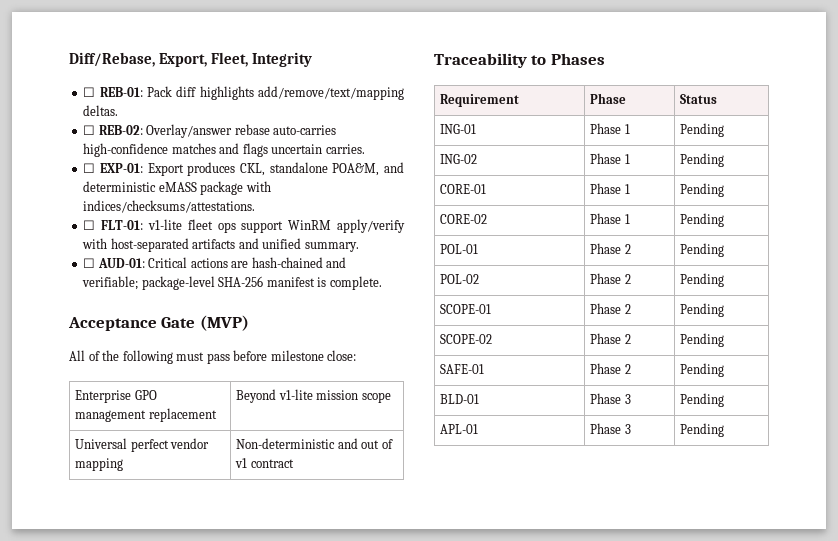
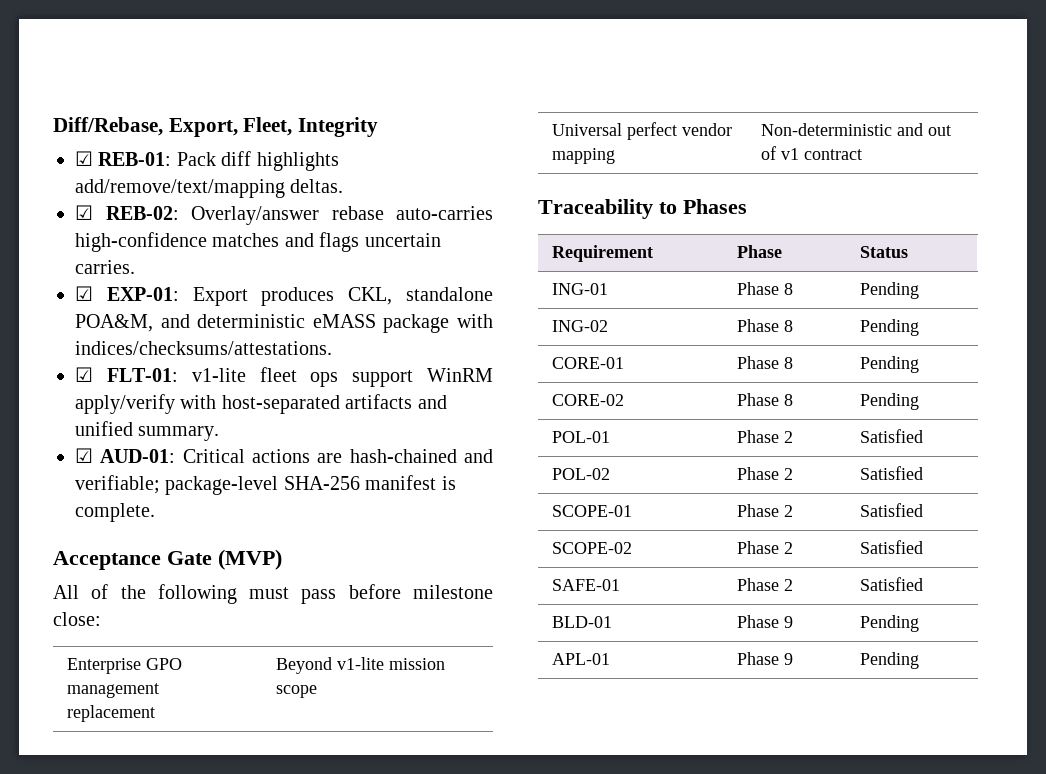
- ☐ REB-01: Pack diff highlights add/remove/text/mapping deltas.
+ ☑ REB-01: Pack diff highlights add/remove/text/mapping deltas.
- ☐ REB-02: Overlay/answer rebase auto-carries high-confidence matches and flags uncertain carries.
+ ☑ REB-02: Overlay/answer rebase auto-carries high-confidence matches and flags uncertain carries.
- ☐ EXP-01: Export produces CKL, standalone POA&M, and deterministic eMASS package with indices/checksums/attestations.
+ ☑ EXP-01: Export produces CKL, standalone POA&M, and deterministic eMASS package with indices/checksums/attestations.
- ☐ FLT-01: v1-lite fleet ops support WinRM apply/verify with host-separated artifacts and unified summary.
+ ☑ FLT-01: v1-lite fleet ops support WinRM apply/verify with host-separated artifacts and unified summary.
- ☐ AUD-01: Critical actions are hash-chained and verifiable; package-level SHA-256 manifest is complete.
+ ☑ AUD-01: Critical actions are hash-chained and verifiable; package-level SHA-256 manifest is complete.
- ING-01 | Phase 1 | Pending
+ ING-01 | Phase 8 | Pending
- ING-02 | Phase 1 | Pending
+ ING-02 | Phase 8 | Pending
- CORE-01 | Phase 1 | Pending
+ CORE-01 | Phase 8 | Pending
- CORE-02 | Phase 1 | Pending
+ CORE-02 | Phase 8 | Pending
- POL-01 | Phase 2 | Pending
+ POL-01 | Phase 2 | Satisfied
- POL-02 | Phase 2 | Pending
+ POL-02 | Phase 2 | Satisfied
- SCOPE-01 | Phase 2 | Pending
+ SCOPE-01 | Phase 2 | Satisfied
- SCOPE-02 | Phase 2 | Pending
+ SCOPE-02 | Phase 2 | Satisfied
- SAFE-01 | Phase 2 | Pending
+ SAFE-01 | Phase 2 | Satisfied
- BLD-01 | Phase 3 | Pending
+ BLD-01 | Phase 9 | Pending
- APL-01 | Phase 3 | Pending
+ APL-01 | Phase 9 | Pending

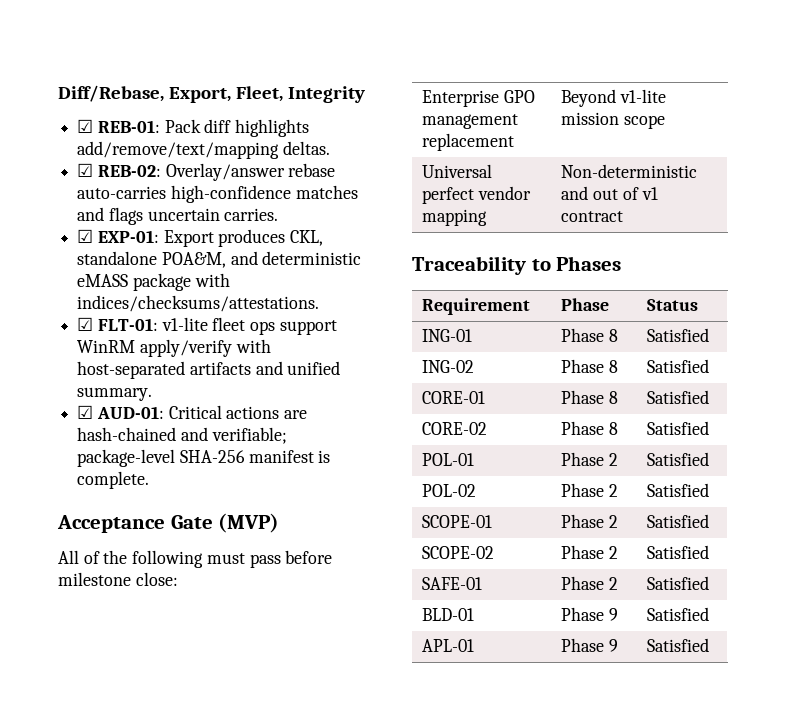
- ING-01 | Phase 8 | Pending
+ ING-01 | Phase 8 | Satisfied
- ING-02 | Phase 8 | Pending
+ ING-02 | Phase 8 | Satisfied
- CORE-01 | Phase 8 | Pending
+ CORE-01 | Phase 8 | Satisfied
- CORE-02 | Phase 8 | Pending
+ CORE-02 | Phase 8 | Satisfied
- BLD-01 | Phase 9 | Pending
+ BLD-01 | Phase 9 | Satisfied
- APL-01 | Phase 9 | Pending
+ APL-01 | Phase 9 | Satisfied

